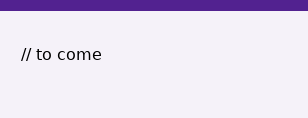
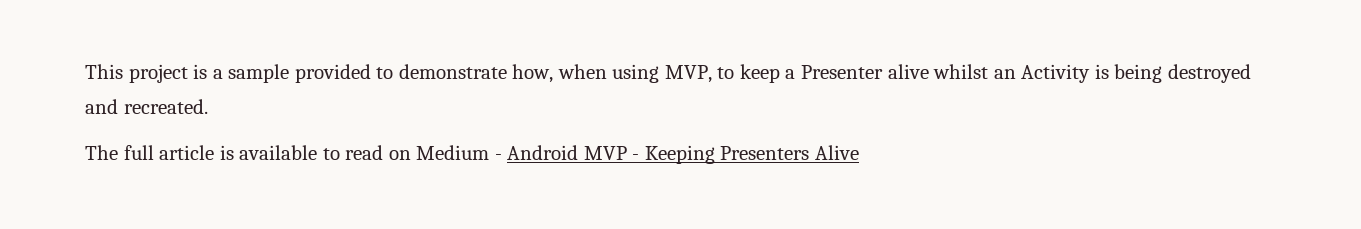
- // to come
+ This project is a sample provided to demonstrate how, when using MVP, to keep a Presenter alive whilst an Activity is being destroyed and recreated.
+ The full article is available to read on Medium - Android MVP - Keeping Presenters Alive

